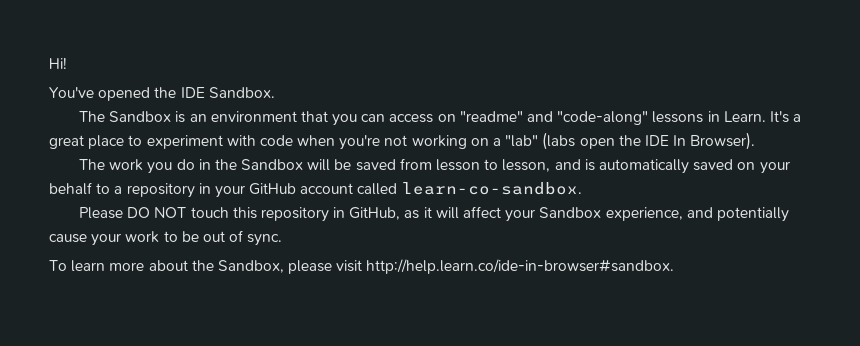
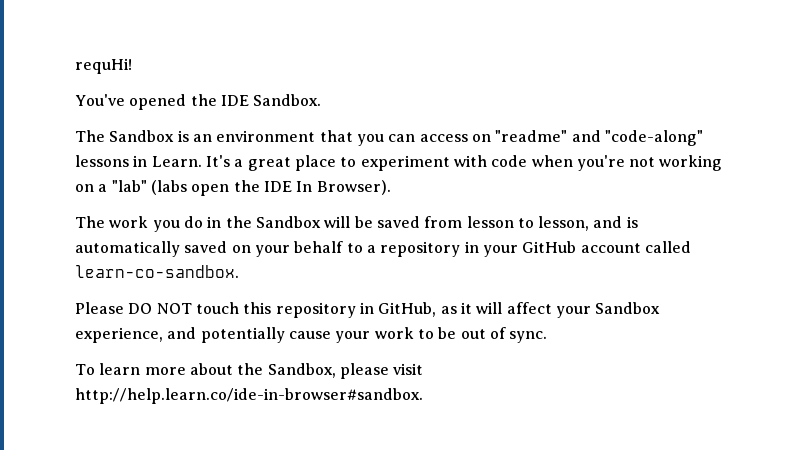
- Hi!
+ requHi!

